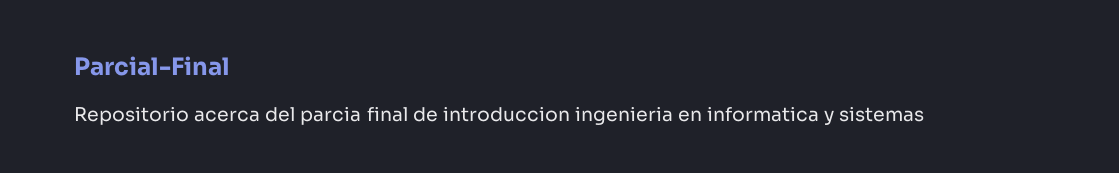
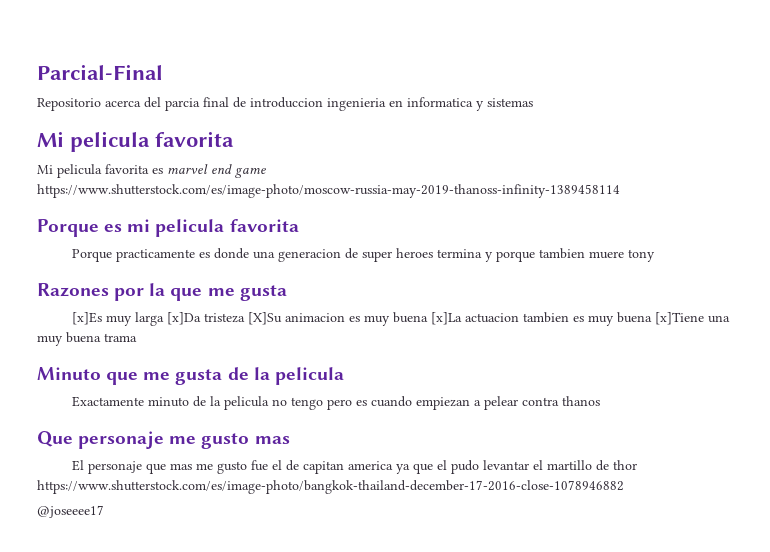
  Repositorio acerca del parcia final de introduccion ingenieria en informatica y sistemas
+ Mi pelicula favorita
+ Mi pelicula favorita es marvel end game https://www.shutterstock.com/es/image-photo/moscow-russia-may-2019-thanoss-infinity-1389458114
+ Porque es mi pelicula favorita
+ Porque practicamente es donde una generacion de super heroes termina y porque tambien muere tony
+ Razones por la que me gusta
+ [x]Es muy larga [x]Da tristeza [X]Su animacion es muy buena [x]La actuacion tambien es muy buena [x]Tiene una muy buena trama
+ Minuto que me gusta de la pelicula
+ Exactamente minuto de la pelicula no tengo pero es cuando empiezan a pelear contra thanos
+ Que personaje me gusto mas
+ El personaje que mas me gusto fue el de capitan america ya que el pudo levantar el martillo de thor https://www.shutterstock.com/es/image-photo/bangkok-thailand-december-17-2016-close-1078946882
+ @joseeee17

